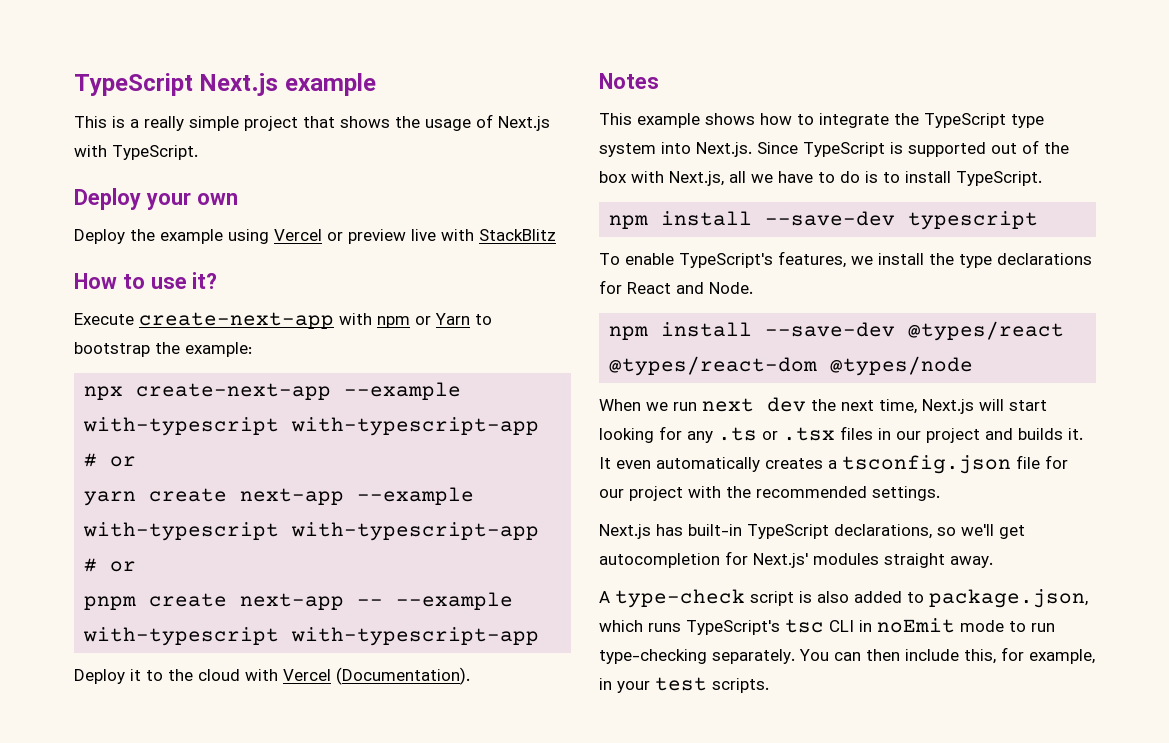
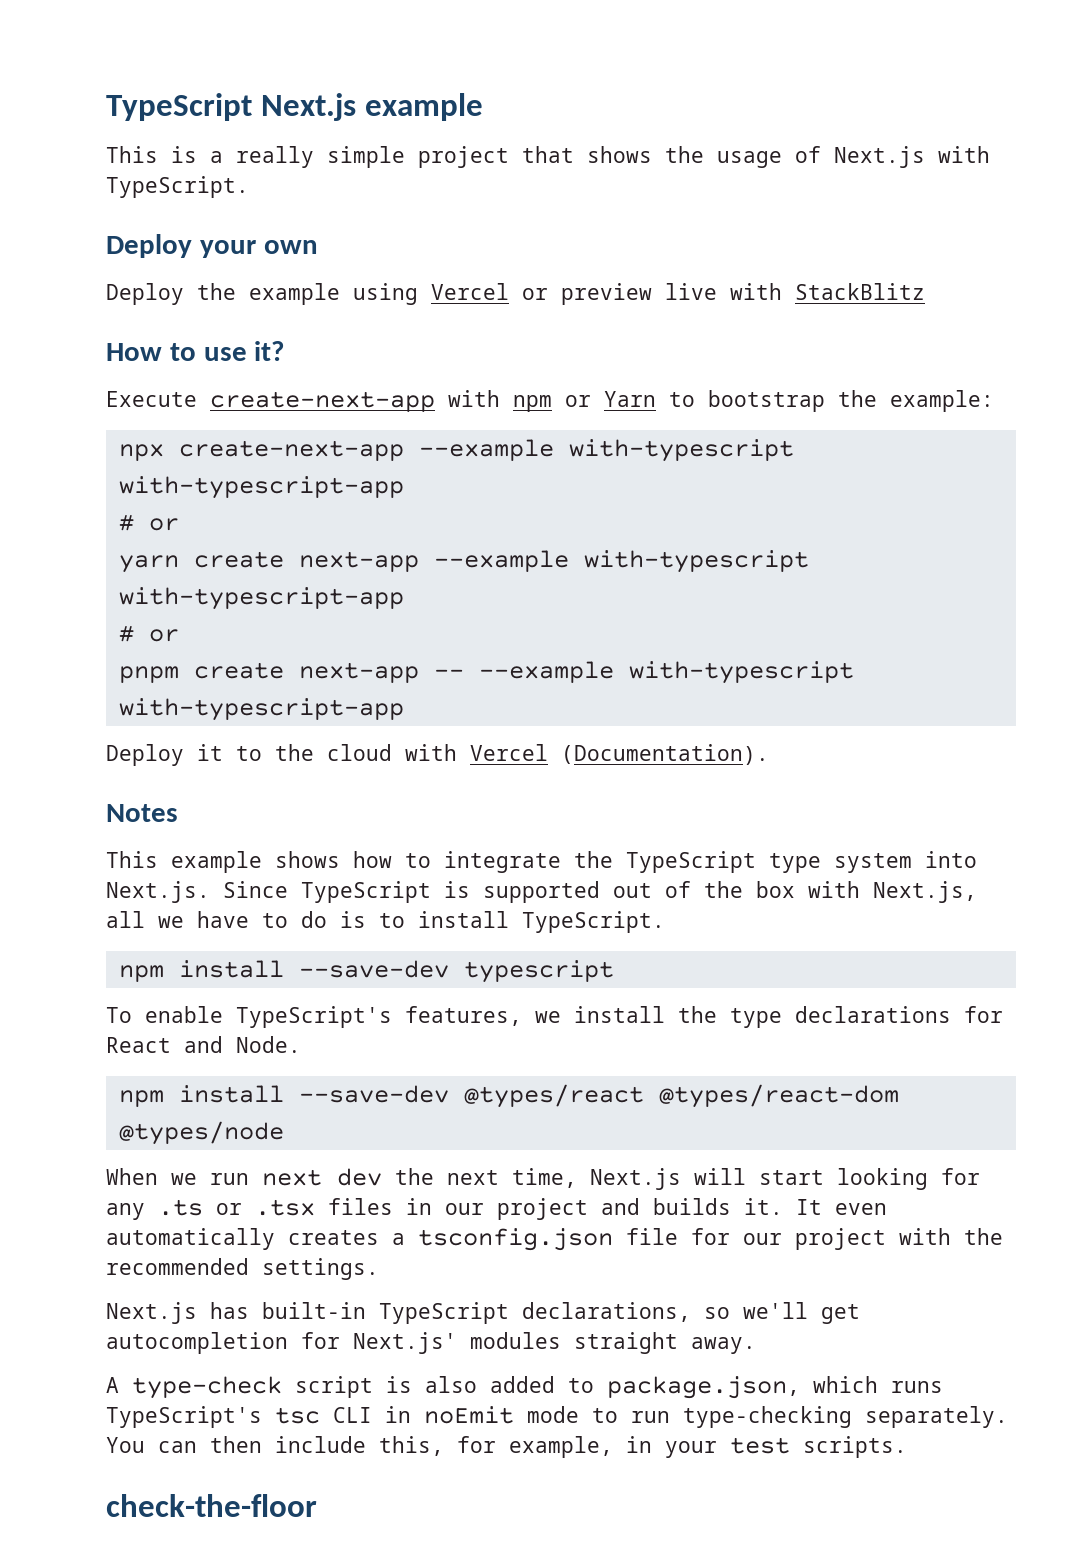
+ check-the-floor

